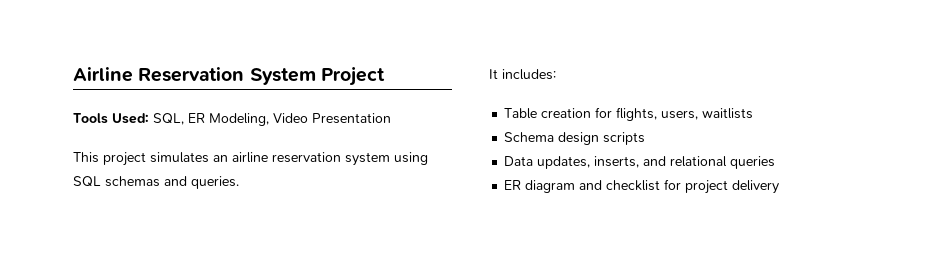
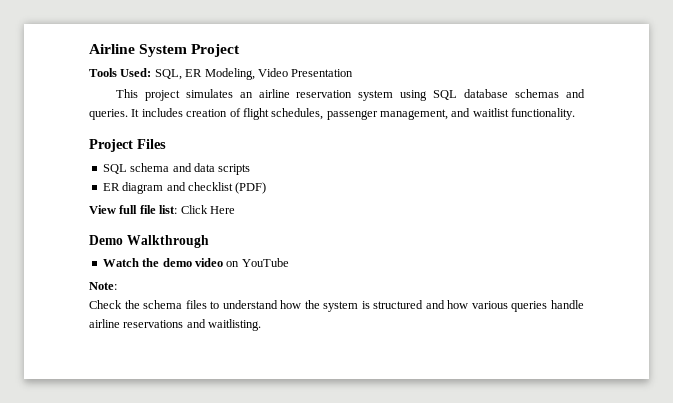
- Airline Reservation System Project
+ Airline System Project
- This project simulates an airline reservation system using SQL schemas and queries.
- It includes:
- Table creation for flights, users, waitlists
- Schema design scripts
- Data updates, inserts, and relational queries
- ER diagram and checklist for project delivery
+ This project simulates an airline reservation system using SQL database schemas and queries. It includes creation of flight schedules, passenger management, and waitlist functionality.
+ Project Files
+ SQL schema and data scripts
+ ER diagram and checklist (PDF)
+ View full file list: Click Here
+ Demo Walkthrough
+ Watch the demo video on YouTube
+ Note:
+ Check the schema files to understand how the system is structured and how various queries handle airline reservations and waitlisting.

